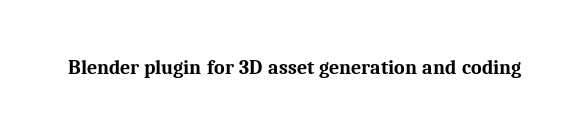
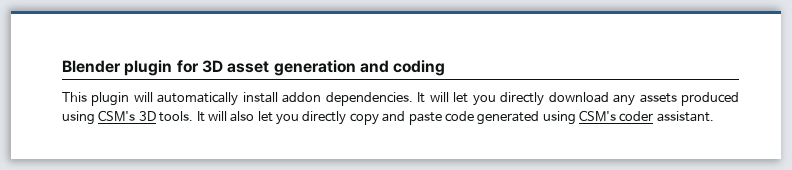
+ This plugin will automatically install addon dependencies. It will let you directly download any assets produced using CSM's 3D tools. It will also let you directly copy and paste code generated using CSM's coder assistant.

